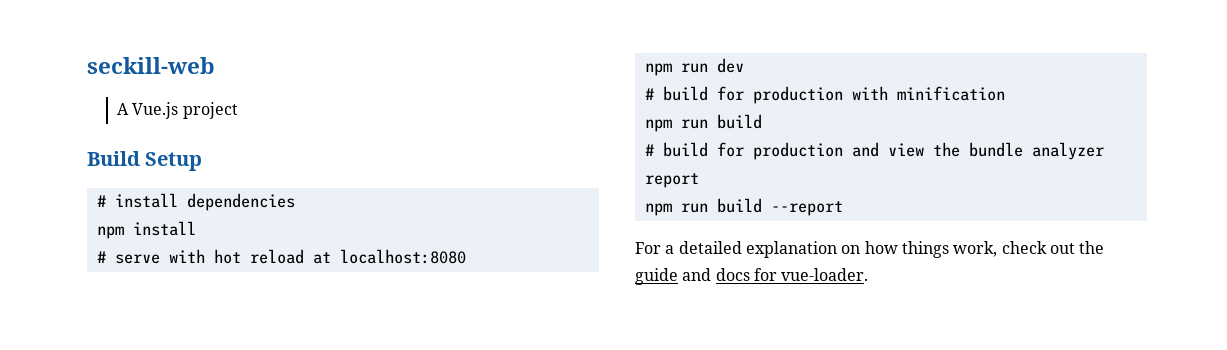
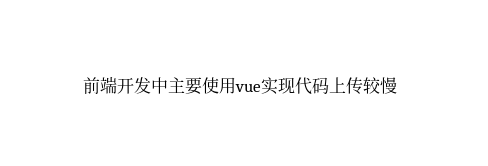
- seckill-web
- A Vue.js project
- Build Setup
- # install dependencies
- npm install
- # serve with hot reload at localhost:8080
- npm run dev
- # build for production with minification
- npm run build
- # build for production and view the bundle analyzer report
- npm run build --report
- For a detailed explanation on how things work, check out the guide and docs for vue-loader.
+ 前端开发中主要使用vue实现代码上传较慢

